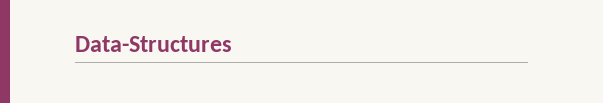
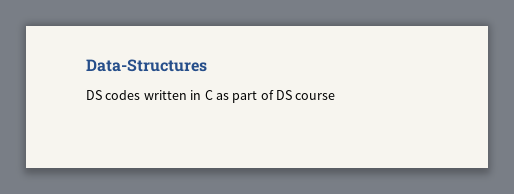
+ DS codes written in C as part of DS course

